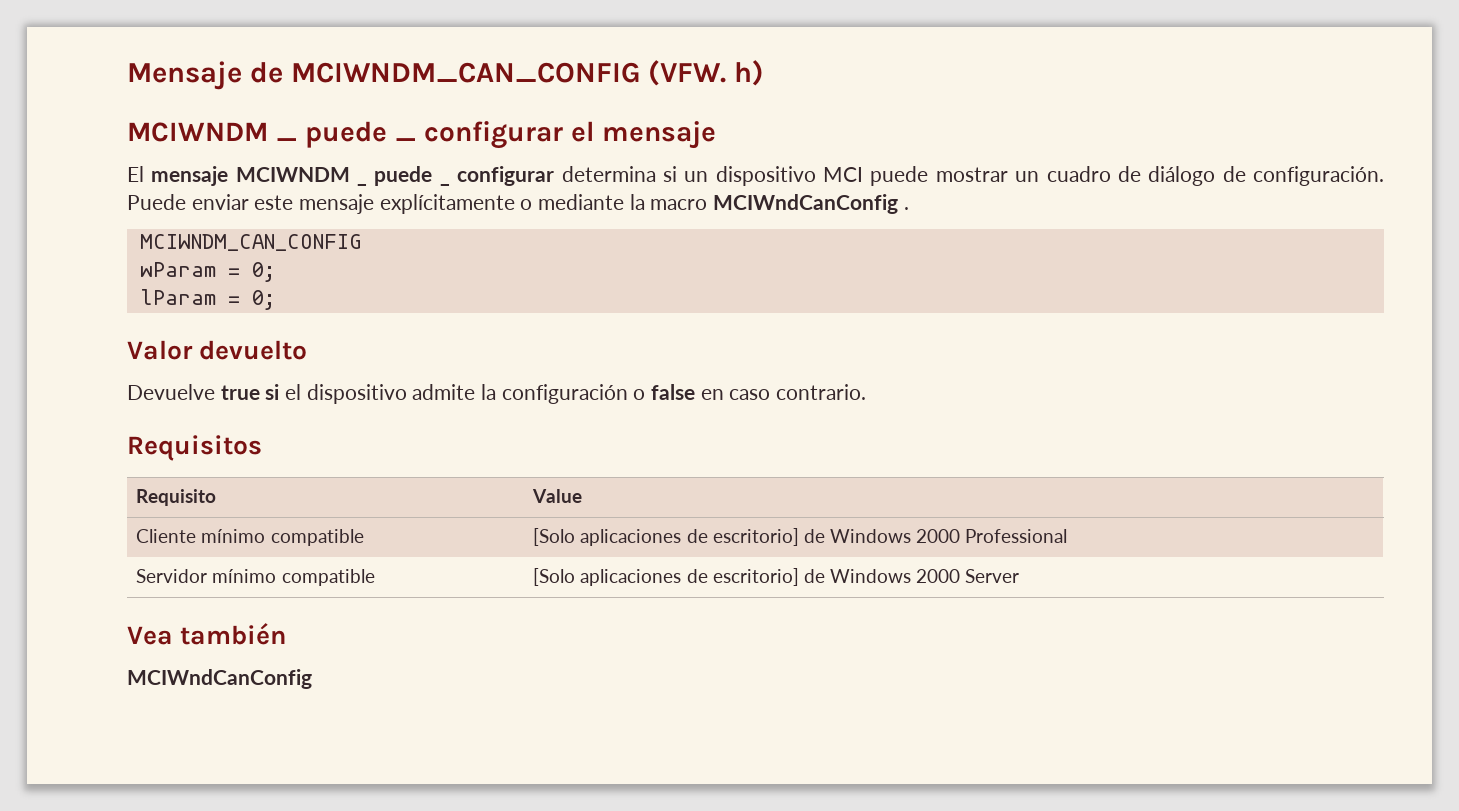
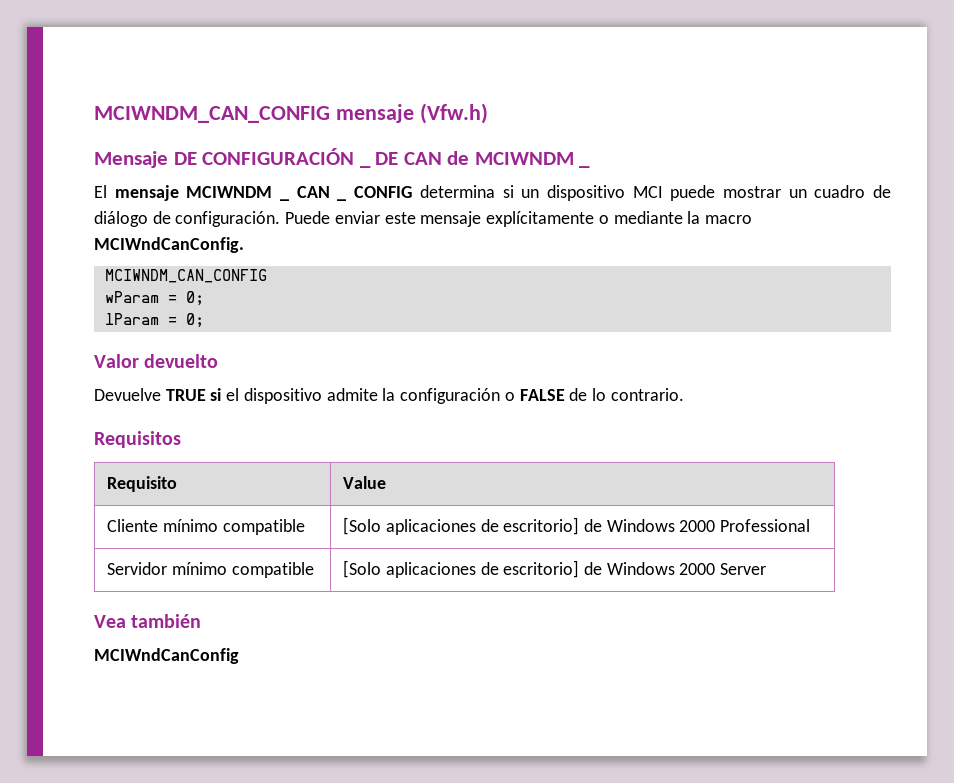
- Mensaje de MCIWNDM_CAN_CONFIG (VFW. h)
- MCIWNDM _ puede _ configurar el mensaje
+ MCIWNDM_CAN_CONFIG mensaje (Vfw.h)
+ Mensaje DE CONFIGURACIÓN _ DE CAN de MCIWNDM _
- El mensaje MCIWNDM _ puede _ configurar determina si un dispositivo MCI puede mostrar un cuadro de diálogo de configuración.
+ El mensaje MCIWNDM _ CAN _ CONFIG determina si un dispositivo MCI puede mostrar un cuadro de diálogo de configuración.
- Puede enviar este mensaje explícitamente o mediante la macro MCIWndCanConfig .
+ Puede enviar este mensaje explícitamente o mediante la macro MCIWndCanConfig.
- Devuelve true si el dispositivo admite la configuración o false en caso contrario.
+ Devuelve TRUE si el dispositivo admite la configuración o FALSE de lo contrario.

